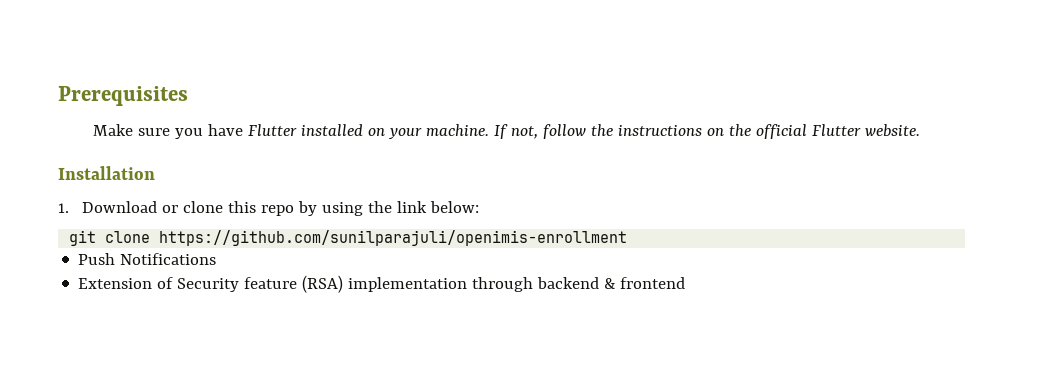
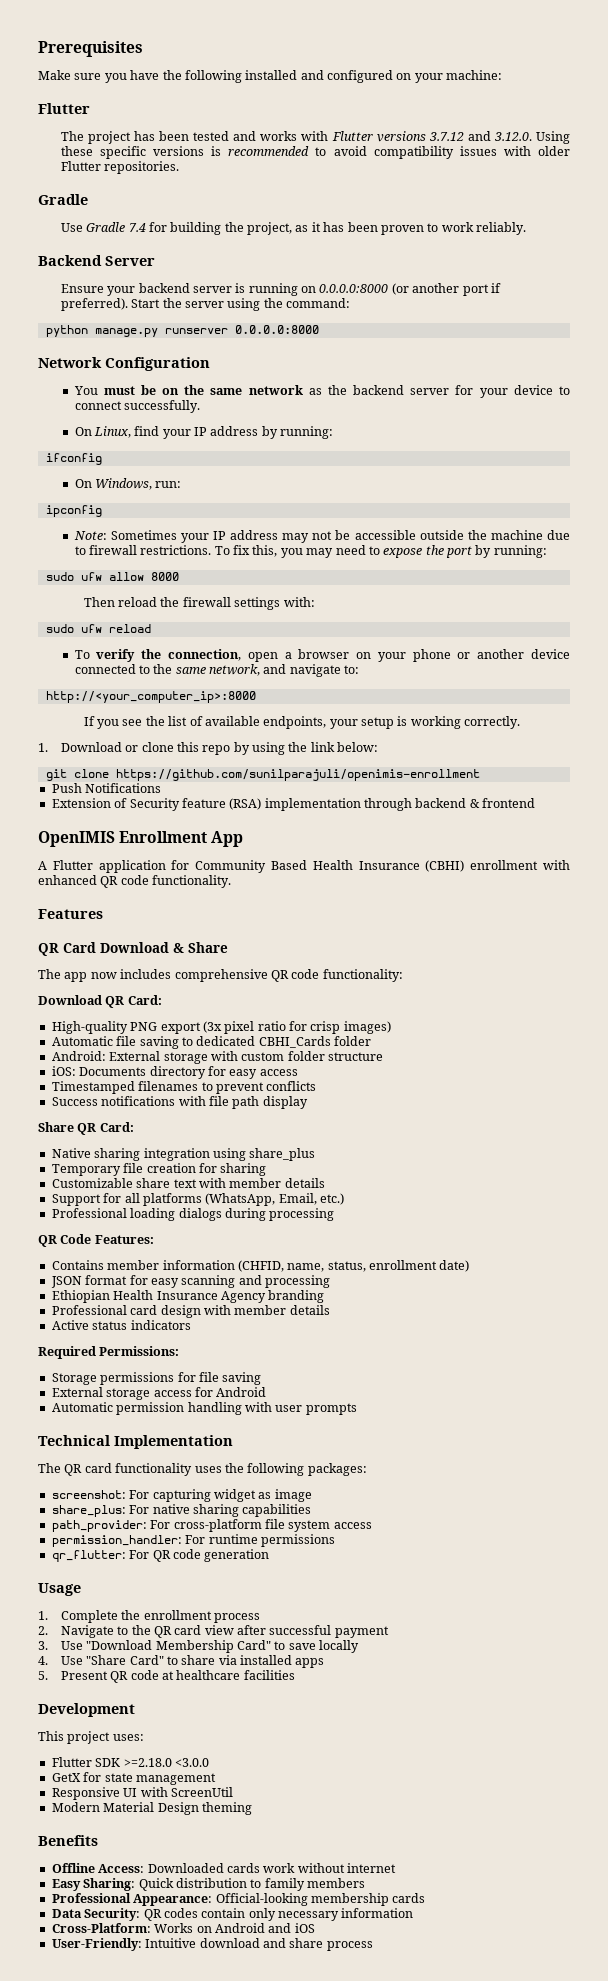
- Make sure you have Flutter installed on your machine. If not, follow the instructions on the official Flutter website.
- Installation
+ Make sure you have the following installed and configured on your machine:
+ Flutter
+ The project has been tested and works with Flutter versions 3.7.12 and 3.12.0. Using these specific versions is recommended to avoid compatibility issues with older Flutter repositories.
+ Gradle
+ Use Gradle 7.4 for building the project, as it has been proven to work reliably.
+ Backend Server
+ Ensure your backend server is running on 0.0.0.0:8000 (or another port if preferred). Start the server using the command:
+ python manage.py runserver 0.0.0.0:8000
+ Network Configuration
+ You must be on the same network as the backend server for your device to connect successfully.
+ On Linux, find your IP address by running:
+ ifconfig
+ On Windows, run:
+ ipconfig
+ Note: Sometimes your IP address may not be accessible outside the machine due to firewall restrictions. To fix this, you may need to expose the port by running:
+ sudo ufw allow 8000
+ Then reload the firewall settings with:
+ sudo ufw reload
+ To verify the connection, open a browser on your phone or another device connected to the same network, and navigate to:
+ http://<your_computer_ip>:8000
+ If you see the list of available endpoints, your setup is working correctly.
+ OpenIMIS Enrollment App
+ A Flutter application for Community Based Health Insurance (CBHI) enrollment with enhanced QR code functionality.
+ Features
+ QR Card Download & Share
+ The app now includes comprehensive QR code functionality:
+ Download QR Card:
+ High-quality PNG export (3x pixel ratio for crisp images)
+ Automatic file saving to dedicated CBHI_Cards folder
+ Android: External storage with custom folder structure
+ iOS: Documents directory for easy access
+ Timestamped filenames to prevent conflicts
+ Success notifications with file path display
+ Share QR Card:
+ Native sharing integration using share_plus
+ Temporary file creation for sharing
+ Customizable share text with member details
+ Support for all platforms (WhatsApp, Email, etc.)
+ Professional loading dialogs during processing
+ QR Code Features:
+ Contains member information (CHFID, name, status, enrollment date)
+ JSON format for easy scanning and processing
+ Ethiopian Health Insurance Agency branding
+ Professional card design with member details
+ Active status indicators
+ Required Permissions:
+ Storage permissions for file saving
+ External storage access for Android
+ Automatic permission handling with user prompts
+ Technical Implementation
+ The QR card functionality uses the following packages:
+ screenshot: For capturing widget as image
+ share_plus: For native sharing capabilities
+ path_provider: For cross-platform file system access
+ permission_handler: For runtime permissions
+ qr_flutter: For QR code generation
+ Usage
+ 1. Complete the enrollment process
+ 2. Navigate to the QR card view after successful payment
+ 3. Use "Download Membership Card" to save locally
+ 4. Use "Share Card" to share via installed apps
+ 5. Present QR code at healthcare facilities
+ Development
+ This project uses:
+ Flutter SDK >=2.18.0 <3.0.0
+ GetX for state management
+ Responsive UI with ScreenUtil
+ Modern Material Design theming
+ Benefits
+ Offline Access: Downloaded cards work without internet
+ Easy Sharing: Quick distribution to family members
+ Professional Appearance: Official-looking membership cards
+ Data Security: QR codes contain only necessary information
+ Cross-Platform: Works on Android and iOS
+ User-Friendly: Intuitive download and share process

